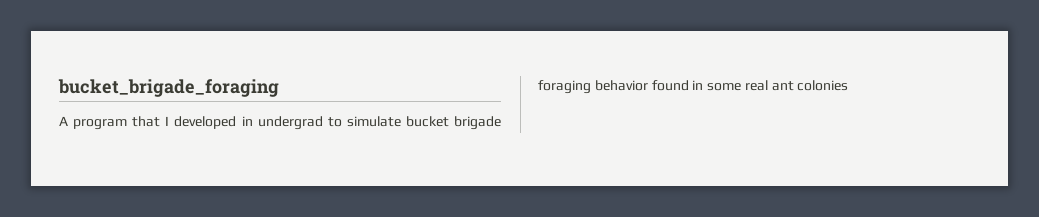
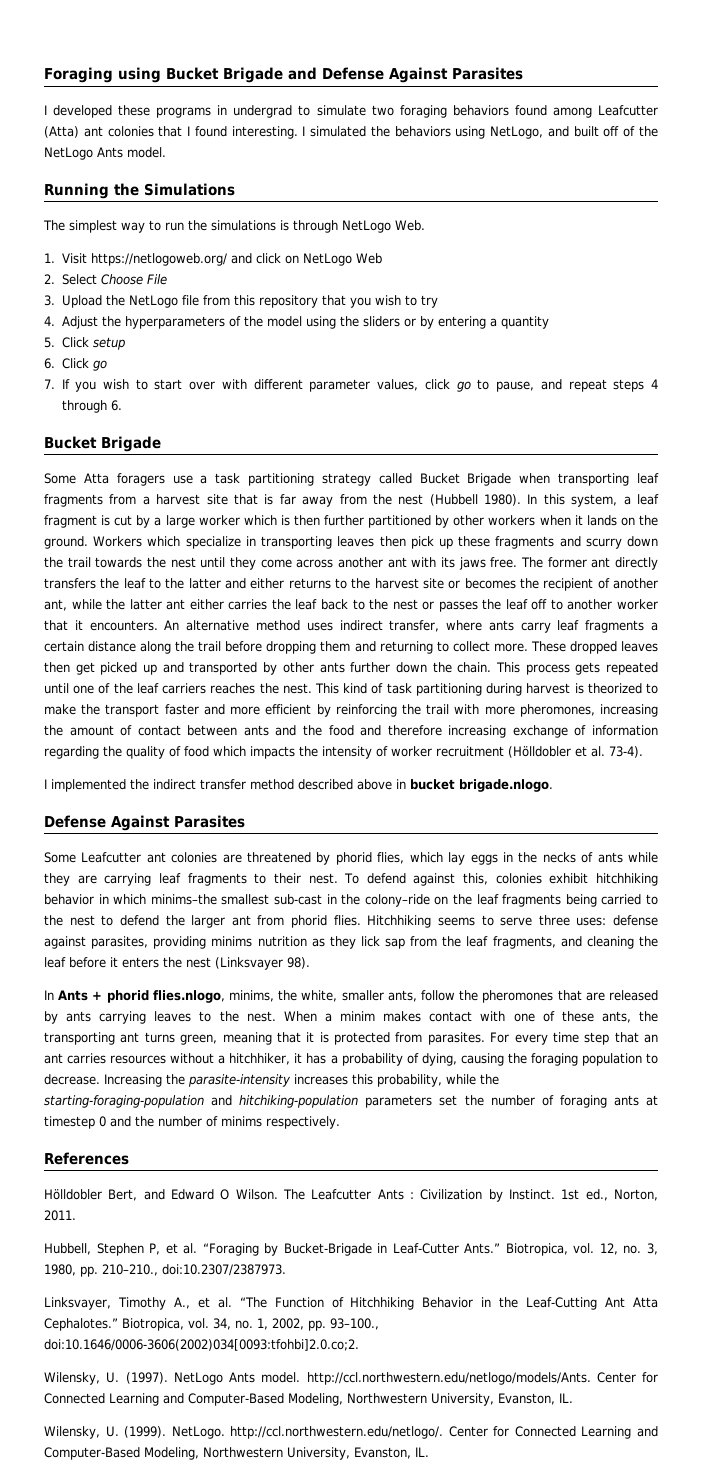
- bucket_brigade_foraging
- A program that I developed in undergrad to simulate bucket brigade foraging behavior found in some real ant colonies
+ Foraging using Bucket Brigade and Defense Against Parasites
+ I developed these programs in undergrad to simulate two foraging behaviors found among Leafcutter (Atta) ant colonies that I found interesting. I simulated the behaviors using NetLogo, and built off of the NetLogo Ants model.
+ Running the Simulations
+ The simplest way to run the simulations is through NetLogo Web.
+ 1. Visit https://netlogoweb.org/ and click on NetLogo Web
+ 2. Select Choose File
+ 3. Upload the NetLogo file from this repository that you wish to try
+ 4. Adjust the hyperparameters of the model using the sliders or by entering a quantity
+ 5. Click setup
+ 6. Click go
+ 7. If you wish to start over with different parameter values, click go to pause, and repeat steps 4 through 6.
+ Bucket Brigade
+ Some Atta foragers use a task partitioning strategy called Bucket Brigade when transporting leaf fragments from a harvest site that is far away from the nest (Hubbell 1980). In this system, a leaf fragment is cut by a large worker which is then further partitioned by other workers when it lands on the ground. Workers which specialize in transporting leaves then pick up these fragments and scurry down the trail towards the nest until they come across another ant with its jaws free. The former ant directly transfers the leaf to the latter and either returns to the harvest site or becomes the recipient of another ant, while the latter ant either carries the leaf back to the nest or passes the leaf off to another worker that it encounters. An alternative method uses indirect transfer, where ants carry leaf fragments a certain distance along the trail before dropping them and returning to collect more. These dropped leaves then get picked up and transported by other ants further down the chain. This process gets repeated until one of the leaf carriers reaches the nest. This kind of task partitioning during harvest is theorized to make the transport faster and more efficient by reinforcing the trail with more pheromones, increasing the amount of contact between ants and the food and therefore increasing exchange of information regarding the quality of food which impacts the intensity of worker recruitment (Hölldobler et al. 73-4).
+ I implemented the indirect transfer method described above in bucket brigade.nlogo.
+ Defense Against Parasites
+ Some Leafcutter ant colonies are threatened by phorid flies, which lay eggs in the necks of ants while they are carrying leaf fragments to their nest. To defend against this, colonies exhibit hitchhiking behavior in which minims–the smallest sub-cast in the colony–ride on the leaf fragments being carried to the nest to defend the larger ant from phorid flies. Hitchhiking seems to serve three uses: defense against parasites, providing minims nutrition as they lick sap from the leaf fragments, and cleaning the leaf before it enters the nest (Linksvayer 98).
+ In Ants + phorid flies.nlogo, minims, the white, smaller ants, follow the pheromones that are released by ants carrying leaves to the nest. When a minim makes contact with one of these ants, the transporting ant turns green, meaning that it is protected from parasites. For every time step that an ant carries resources without a hitchhiker, it has a probability of dying, causing the foraging population to decrease. Increasing the parasite-intensity increases this probability, while the starting-foraging-population and hitchiking-population parameters set the number of foraging ants at timestep 0 and the number of minims respectively.
+ References
+ Hölldobler Bert, and Edward O Wilson. The Leafcutter Ants : Civilization by Instinct. 1st ed., Norton, 2011.
+ Hubbell, Stephen P, et al. “Foraging by Bucket-Brigade in Leaf-Cutter Ants.” Biotropica, vol. 12, no. 3, 1980, pp. 210–210., doi:10.2307/2387973.
+ Linksvayer, Timothy A., et al. “The Function of Hitchhiking Behavior in the Leaf-Cutting Ant Atta Cephalotes.” Biotropica, vol. 34, no. 1, 2002, pp. 93–100., doi:10.1646/0006-3606(2002)034[0093:tfohbi]2.0.co;2.
+ Wilensky, U. (1997). NetLogo Ants model. http://ccl.northwestern.edu/netlogo/models/Ants. Center for Connected Learning and Computer-Based Modeling, Northwestern University, Evanston, IL.
+ Wilensky, U. (1999). NetLogo. http://ccl.northwestern.edu/netlogo/. Center for Connected Learning and Computer-Based Modeling, Northwestern University, Evanston, IL.

